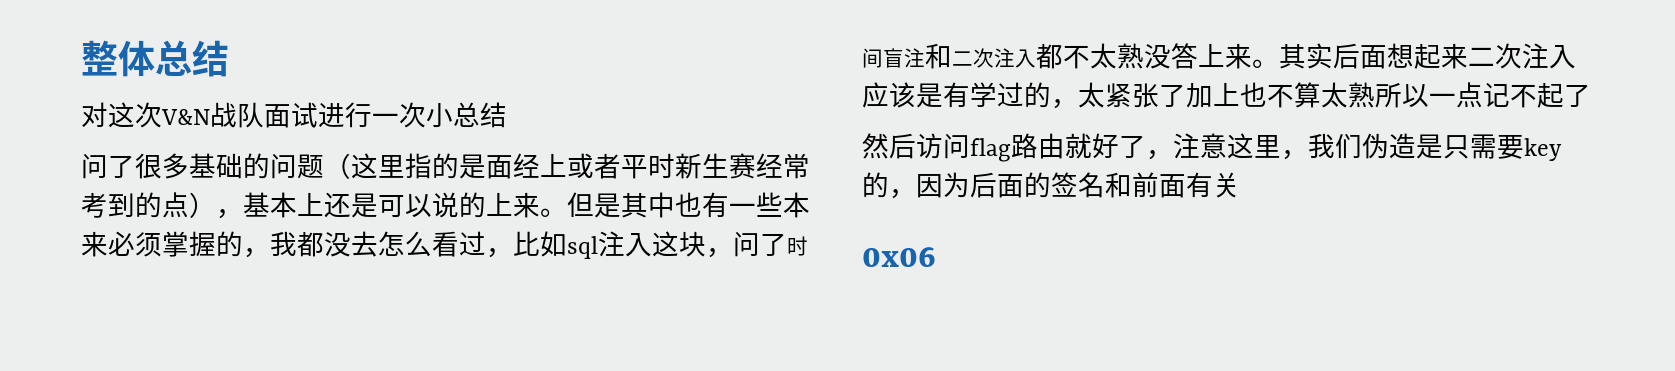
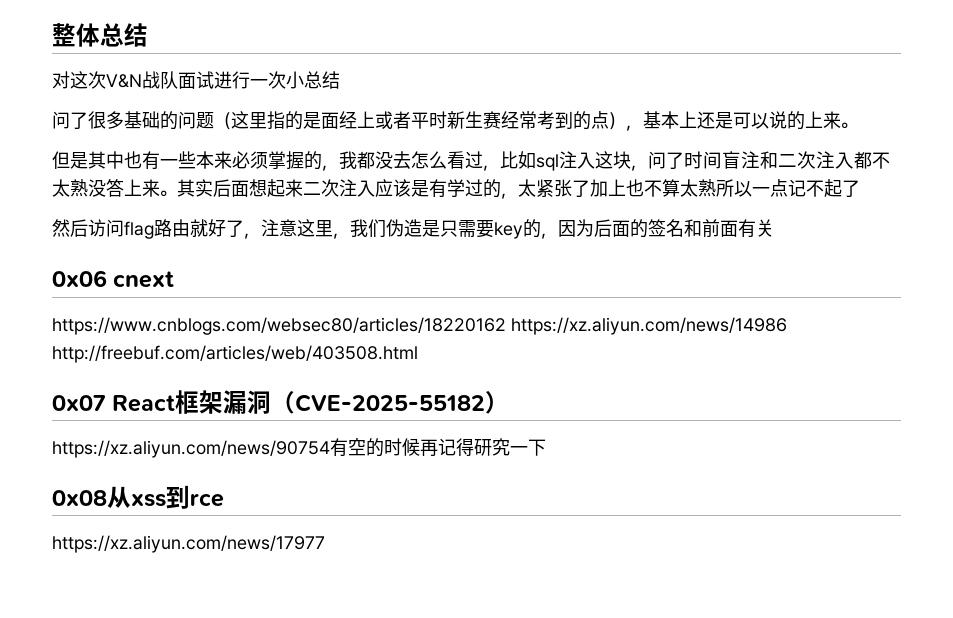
- 问了很多基础的问题（这里指的是面经上或者平时新生赛经常考到的点），基本上还是可以说的上来。但是其中也有一些本来必须掌握的，我都没去怎么看过，比如sql注入这块，问了时间盲注和二次注入都不太熟没答上来。
+ 问了很多基础的问题（这里指的是面经上或者平时新生赛经常考到的点），基本上还是可以说的上来。
+ 但是其中也有一些本来必须掌握的，我都没去怎么看过，比如sql注入这块，问了时间盲注和二次注入都不太熟没答上来。
- 0x06
+ 0x06 cnext
+ https://www.cnblogs.com/websec80/articles/18220162 https://xz.aliyun.com/news/14986 http://freebuf.com/articles/web/403508.html
+ 0x07 React框架漏洞（CVE-2025-55182）
+ https://xz.aliyun.com/news/90754有空的时候再记得研究一下
+ 0x08从xss到rce
+ https://xz.aliyun.com/news/17977

